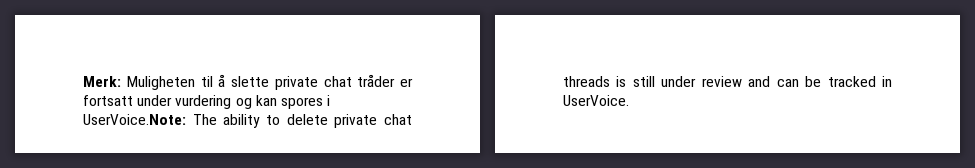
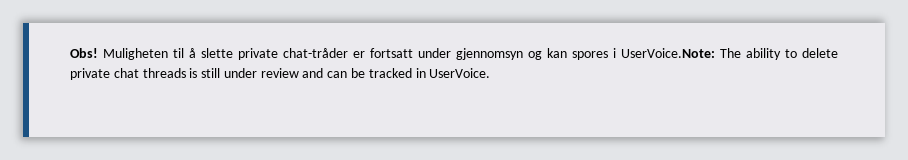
- Merk: Muligheten til å slette private chat tråder er fortsatt under vurdering og kan spores i UserVoice.Note: The ability to delete private chat threads is still under review and can be tracked in UserVoice.
+ Obs! Muligheten til å slette private chat-tråder er fortsatt under gjennomsyn og kan spores i UserVoice.Note: The ability to delete private chat threads is still under review and can be tracked in UserVoice.

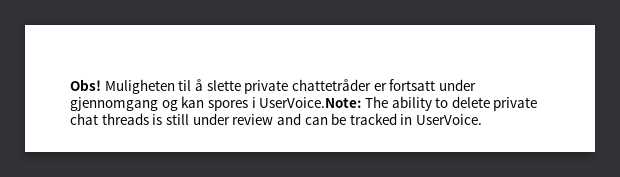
- Muligheten til å slette private chat-tråder er fortsatt under gjennomsyn og kan spores i UserVoice.Note: The ability to delete private chat threads is still under review and can be tracked in UserVoice.
+ Muligheten til å slette private chattetråder er fortsatt under gjennomgang og kan spores i UserVoice.Note: The ability to delete private chat threads is still under review and can be tracked in UserVoice.

